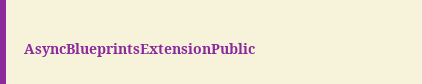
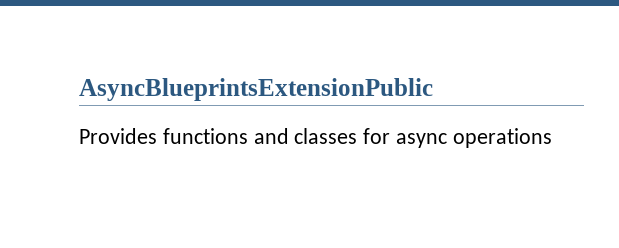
+ Provides functions and classes for async operations

